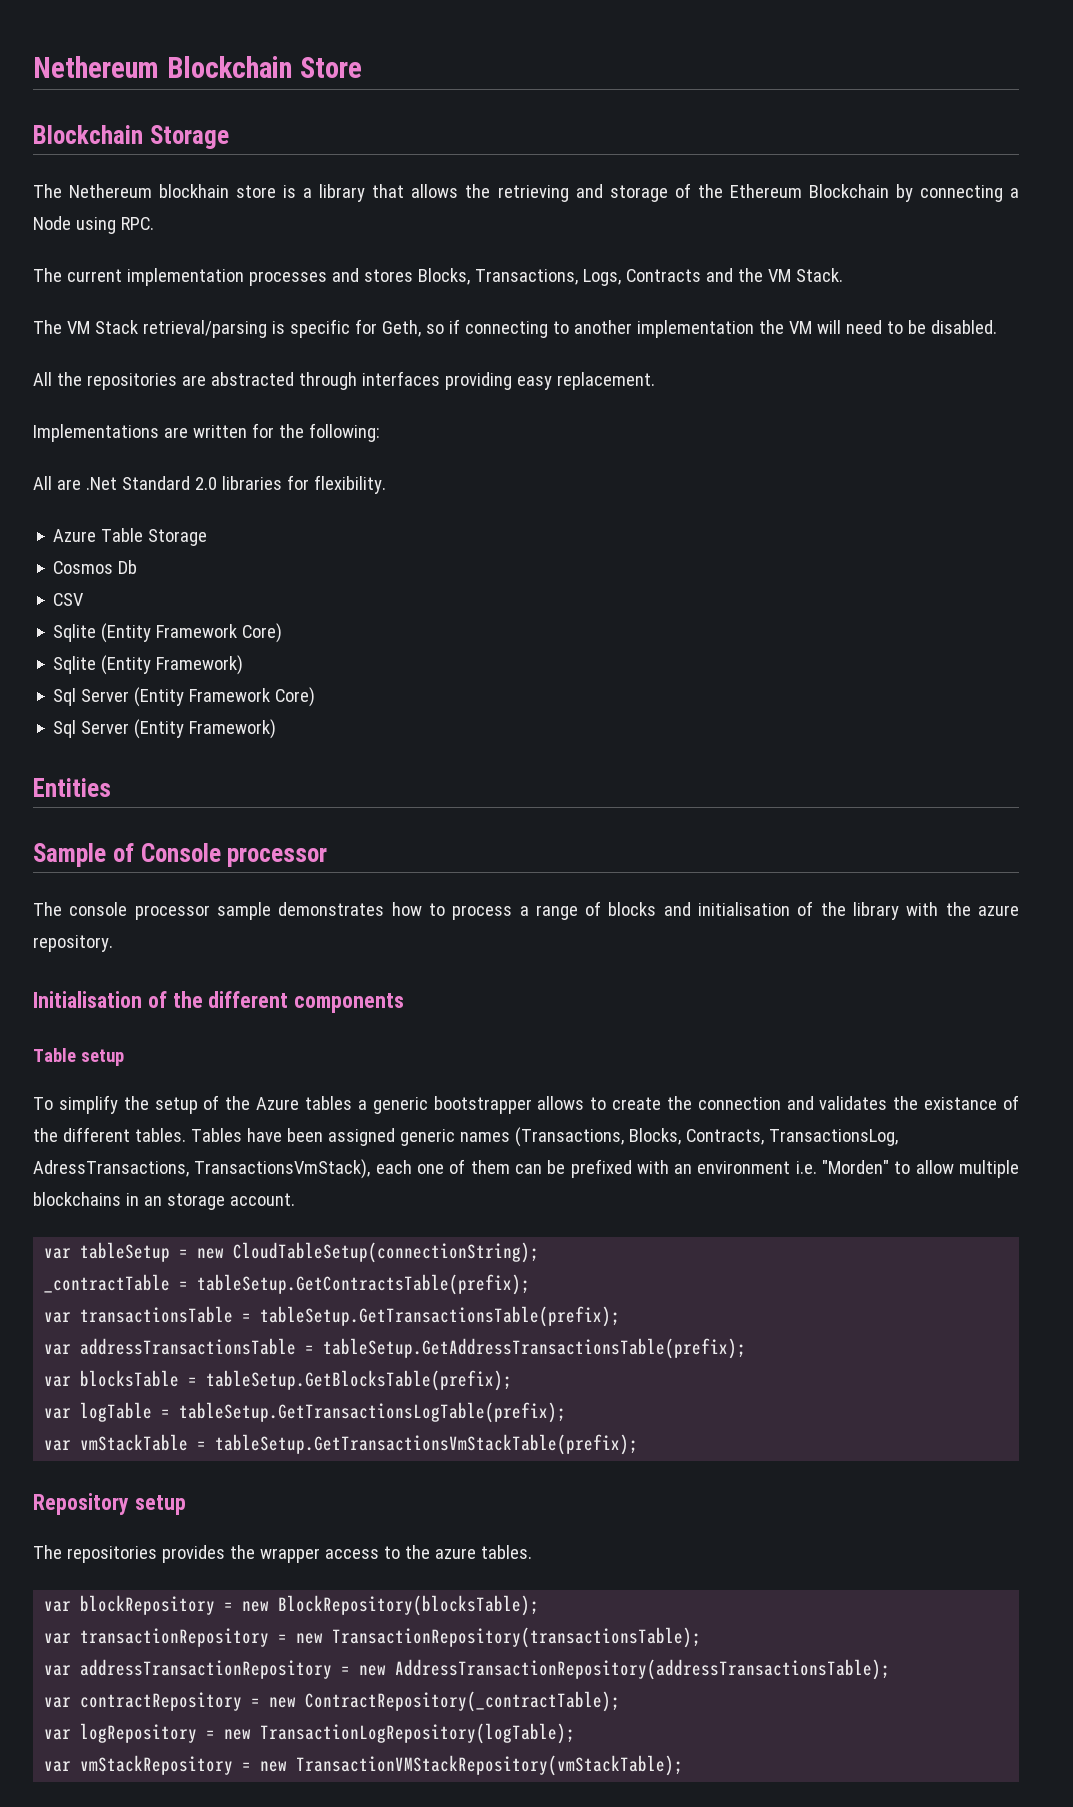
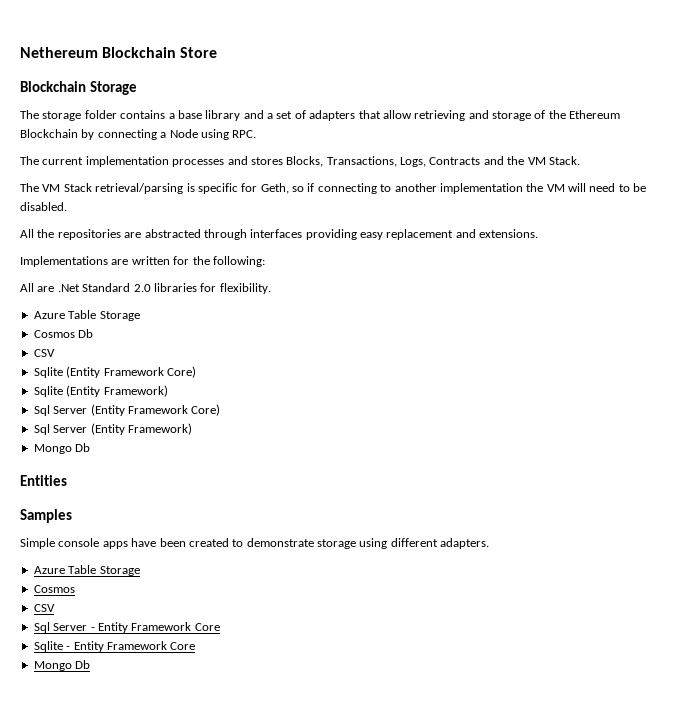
- The Nethereum blockhain store is a library that allows the retrieving and storage of the Ethereum Blockchain by connecting a Node using RPC.
+ The storage folder contains a base library and a set of adapters that allow retrieving and storage of the Ethereum Blockchain by connecting a Node using RPC.
- All the repositories are abstracted through interfaces providing easy replacement.
+ All the repositories are abstracted through interfaces providing easy replacement and extensions.
  Sql Server (Entity Framework)
+ Mongo Db
- Sample of Console processor
- The console processor sample demonstrates how to process a range of blocks and initialisation of the library with the azure repository.
- Initialisation of the different components
- Table setup
- To simplify the setup of the Azure tables a generic bootstrapper allows to create the connection and validates the existance of the different tables. Tables have been assigned generic names (Transactions, Blocks, Contracts, TransactionsLog, AdressTransactions, TransactionsVmStack), each one of them can be prefixed with an environment i.e. "Morden" to allow multiple blockchains in an storage account.
- var tableSetup = new CloudTableSetup(connectionString);
- _contractTable = tableSetup.GetContractsTable(prefix);
- var transactionsTable = tableSetup.GetTransactionsTable(prefix);
- var addressTransactionsTable = tableSetup.GetAddressTransactionsTable(prefix);
- var blocksTable = tableSetup.GetBlocksTable(prefix);
- var logTable = tableSetup.GetTransactionsLogTable(prefix);
- var vmStackTable = tableSetup.GetTransactionsVmStackTable(prefix);
- Repository setup
- The repositories provides the wrapper access to the azure tables.
- var blockRepository = new BlockRepository(blocksTable);
- var transactionRepository = new TransactionRepository(transactionsTable);
- var addressTransactionRepository = new AddressTransactionRepository(addressTransactionsTable);
- var contractRepository = new ContractRepository(_contractTable);
- var logRepository = new TransactionLogRepository(logTable);
- var vmStackRepository = new TransactionVMStackRepository(vmStackTable);
+ Samples
+ Simple console apps have been created to demonstrate storage using different adapters.
+ Azure Table Storage
+ Cosmos
+ CSV
+ Sql Server - Entity Framework Core
+ Sqlite - Entity Framework Core
+ Mongo Db

